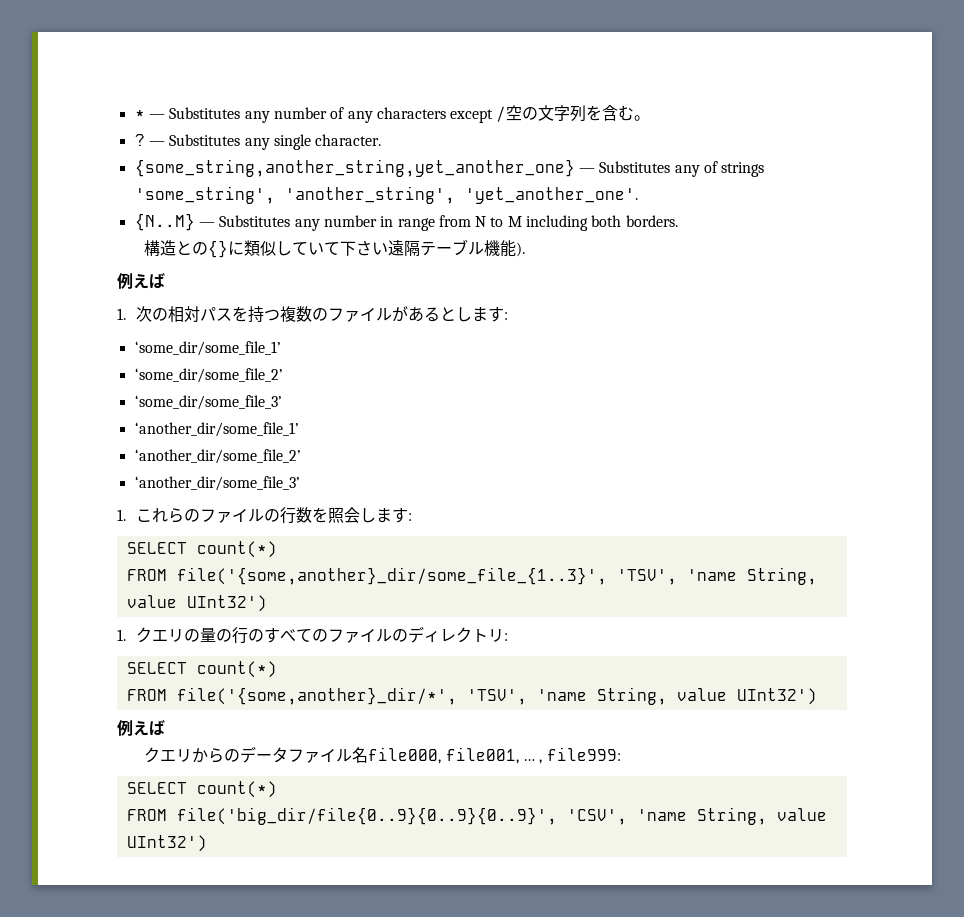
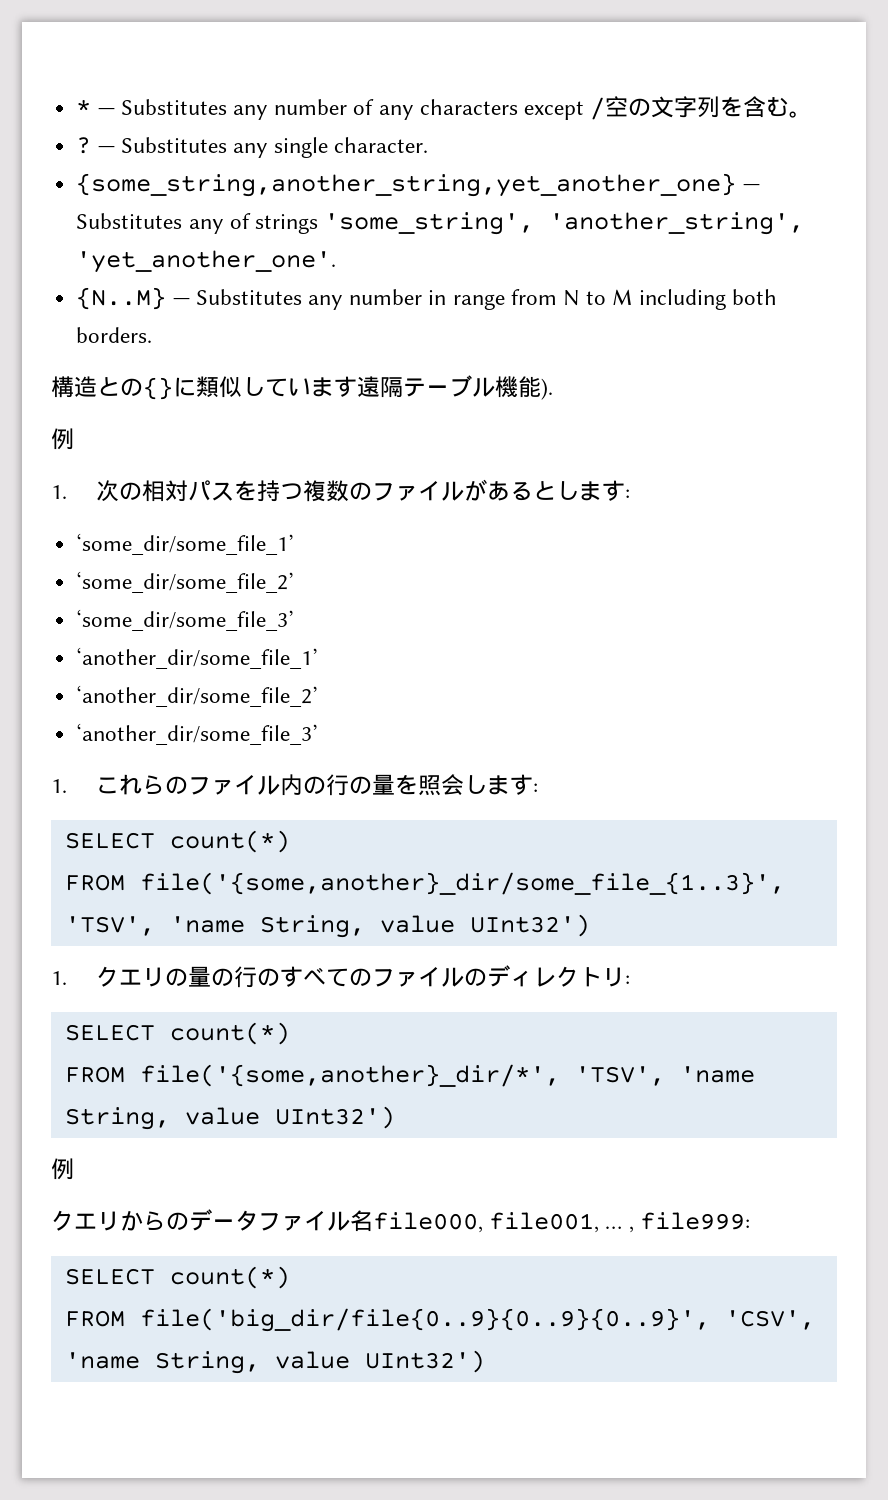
- 構造との{}に類似していて下さい遠隔テーブル機能).
- 例えば
+ 構造との{}に類似しています遠隔テーブル機能).
+ 例
- 1.これらのファイルの行数を照会します:
+ 1.これらのファイル内の行の量を照会します:
  FROM file('{some,another}_dir/*', 'TSV', 'name String, value UInt32')
- 例えば
+ 例

